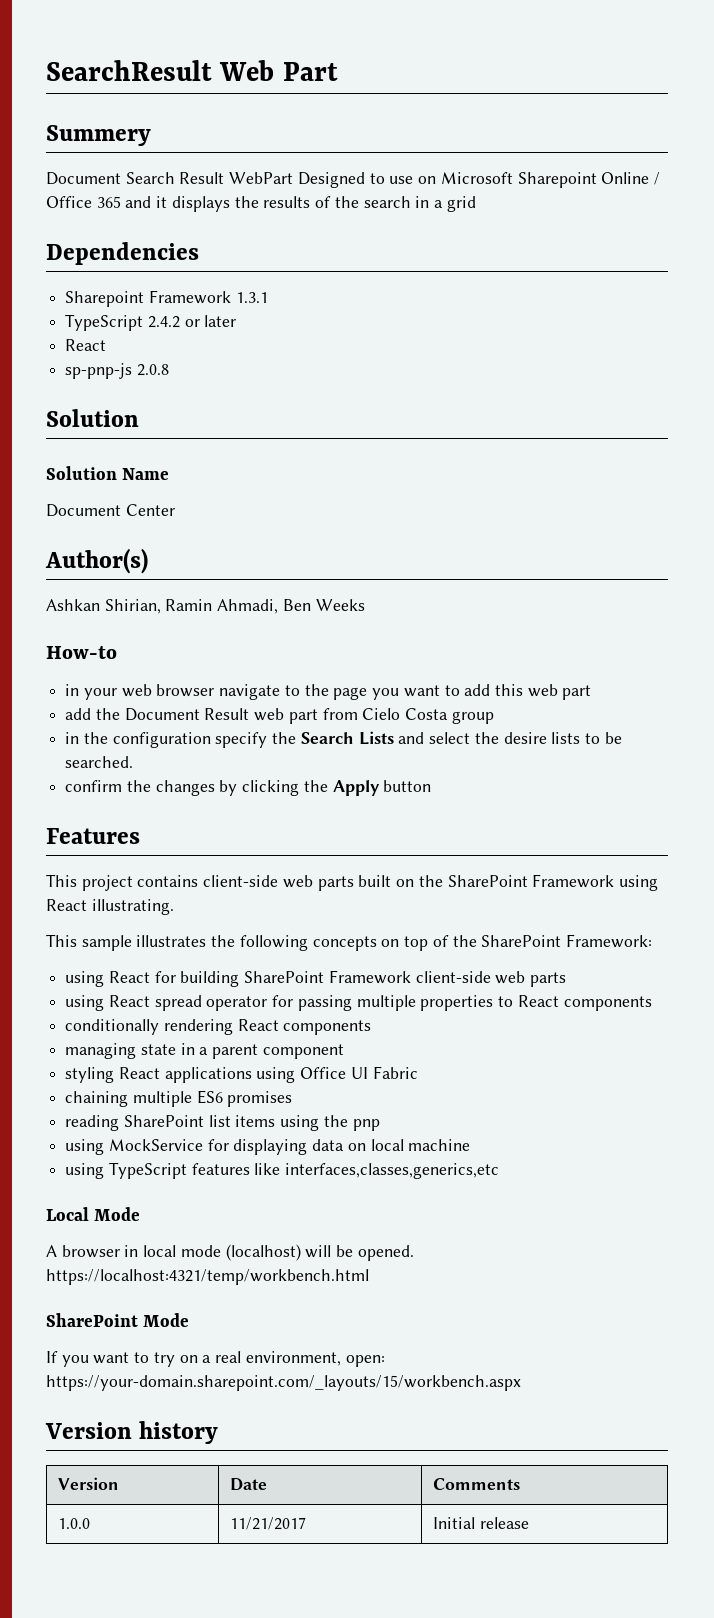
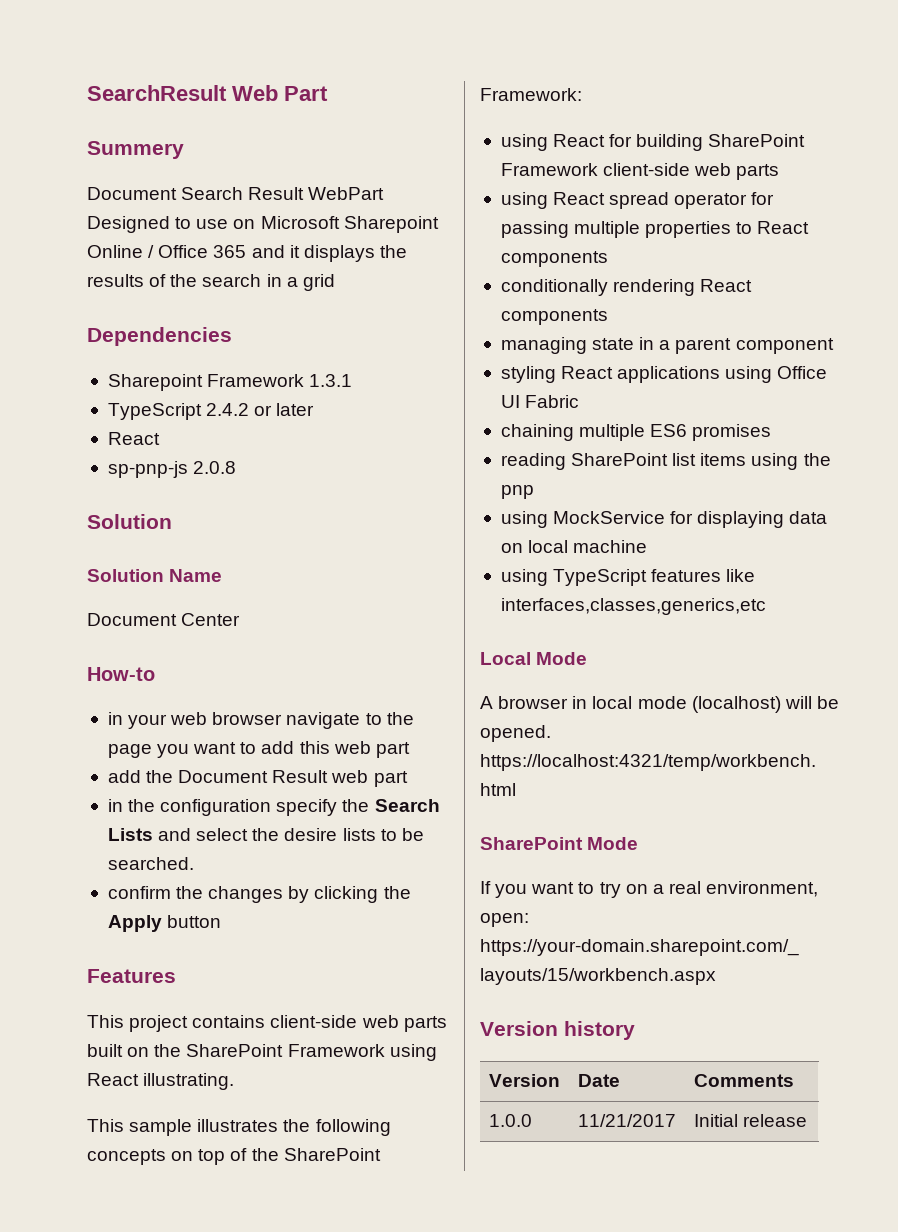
- Author(s)
- Ashkan Shirian, Ramin Ahmadi, Ben Weeks
- add the Document Result web part from Cielo Costa group
+ add the Document Result web part

